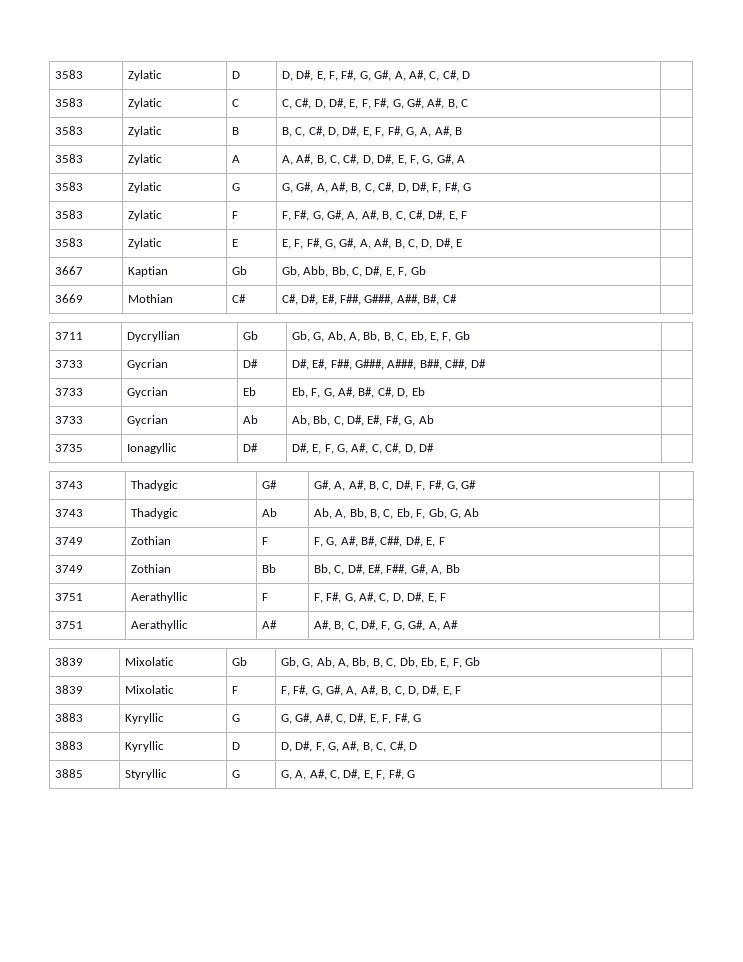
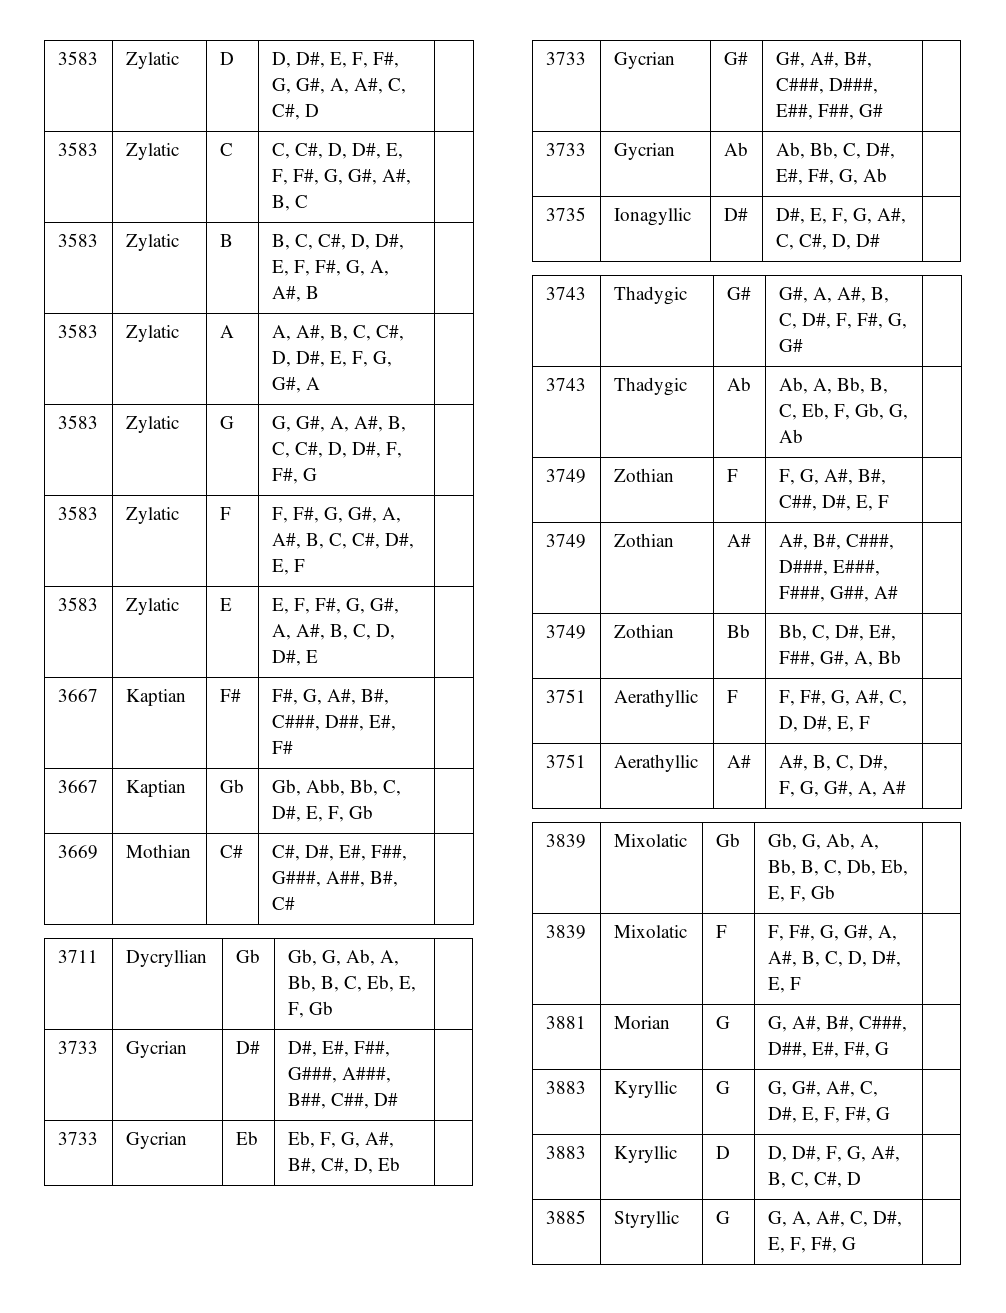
+ 3667 | Kaptian | F# | F#, G, A#, B#, C###, D##, E#, F# |
+ 3733 | Gycrian | G# | G#, A#, B#, C###, D###, E##, F##, G# |
+ 3749 | Zothian | A# | A#, B#, C###, D###, E###, F###, G##, A# |
+ 3881 | Morian | G | G, A#, B#, C###, D##, E#, F#, G |

